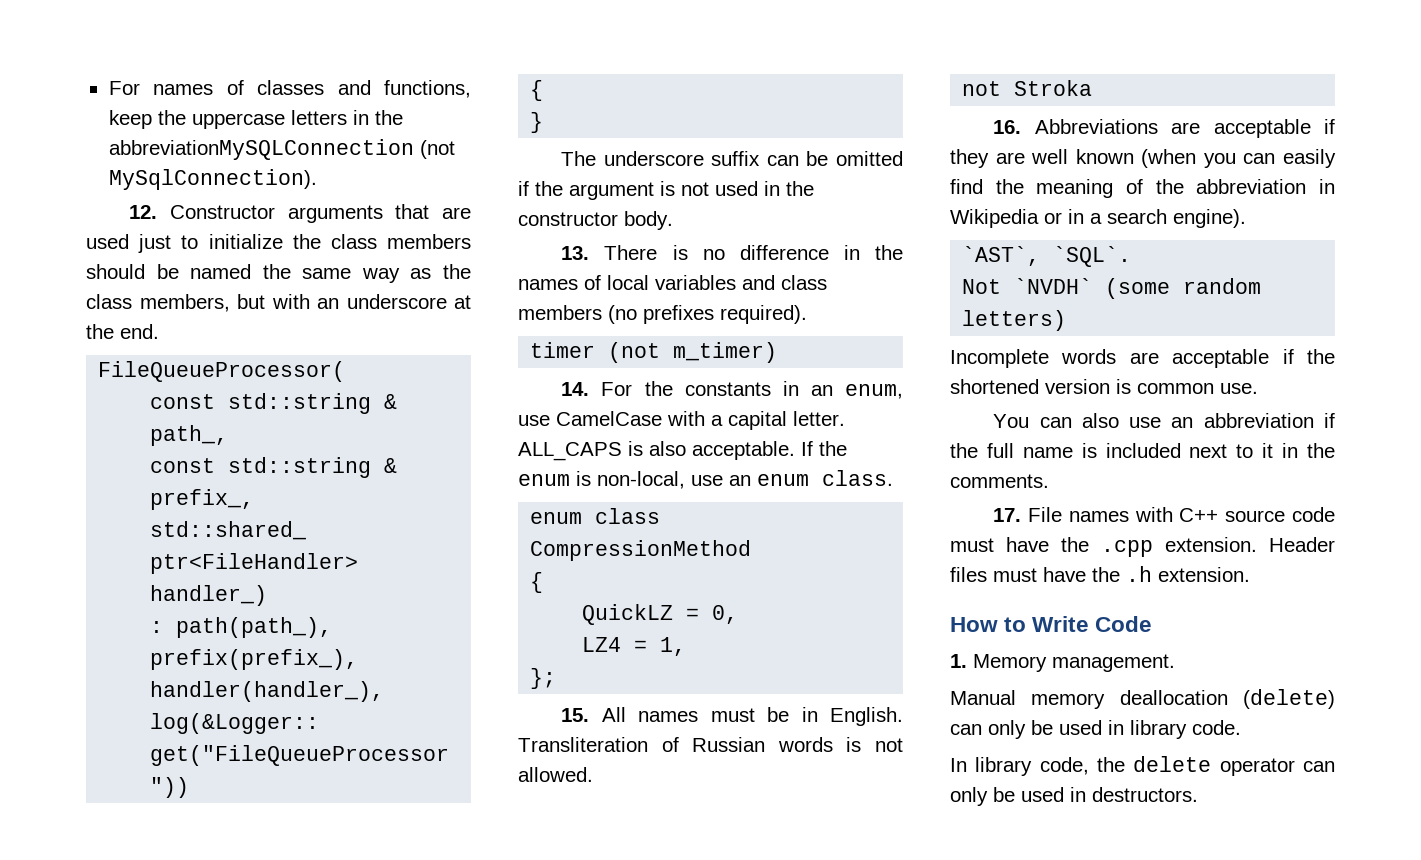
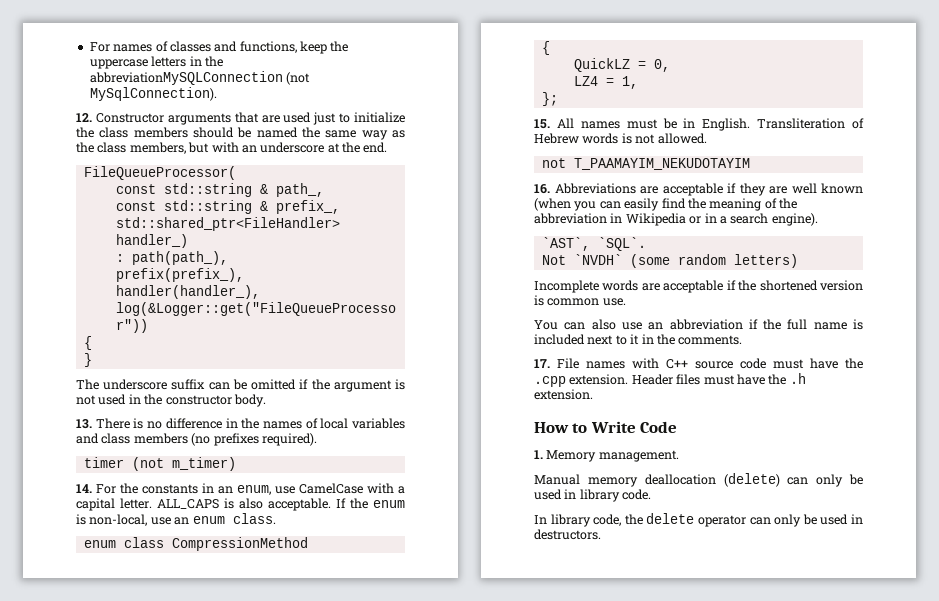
- Transliteration of Russian words is not allowed.
+ Transliteration of Hebrew words is not allowed.
- not Stroka
+ not T_PAAMAYIM_NEKUDOTAYIM

